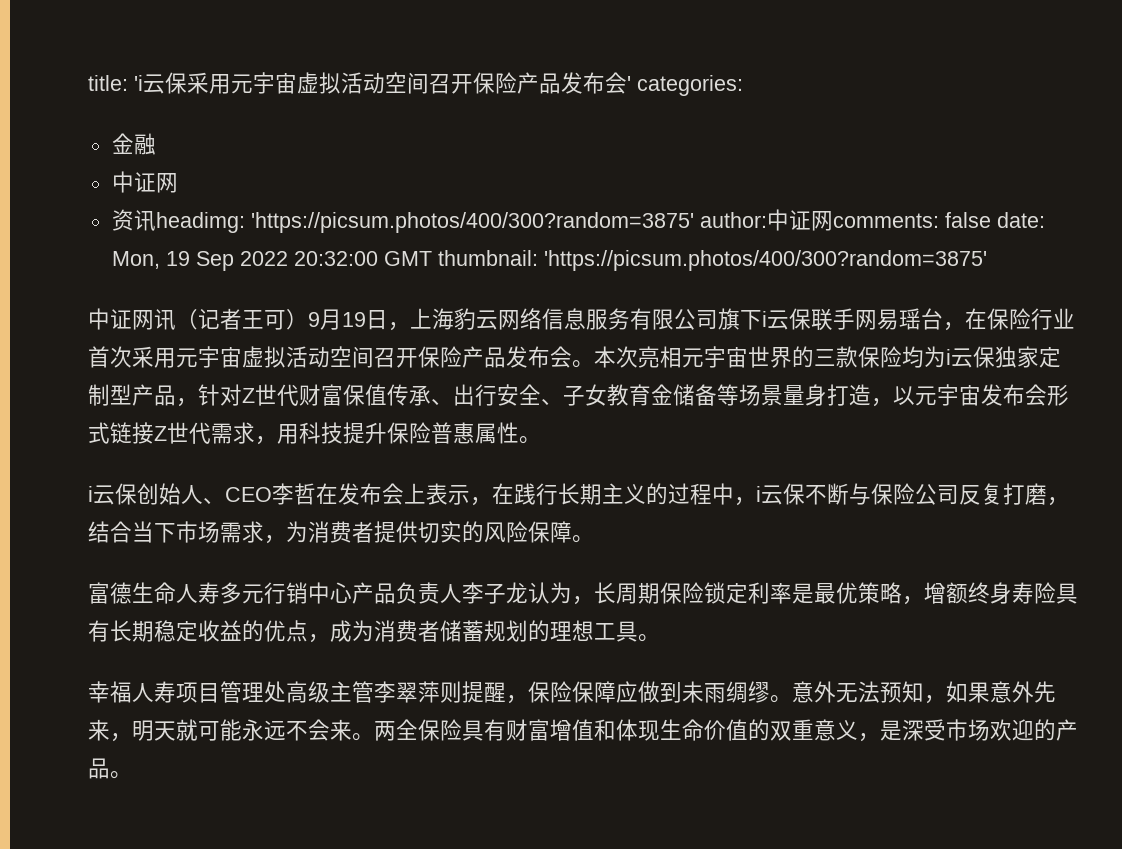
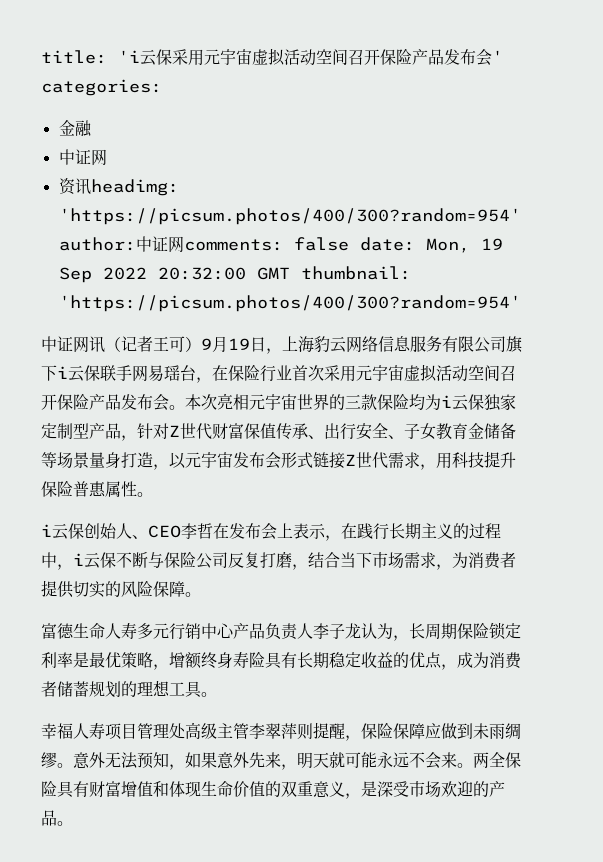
- 资讯headimg: 'https://picsum.photos/400/300?random=3875' author:中证网comments: false date: Mon, 19 Sep 2022 20:32:00 GMT thumbnail: 'https://picsum.photos/400/300?random=3875'
+ 资讯headimg: 'https://picsum.photos/400/300?random=954' author:中证网comments: false date: Mon, 19 Sep 2022 20:32:00 GMT thumbnail: 'https://picsum.photos/400/300?random=954'

